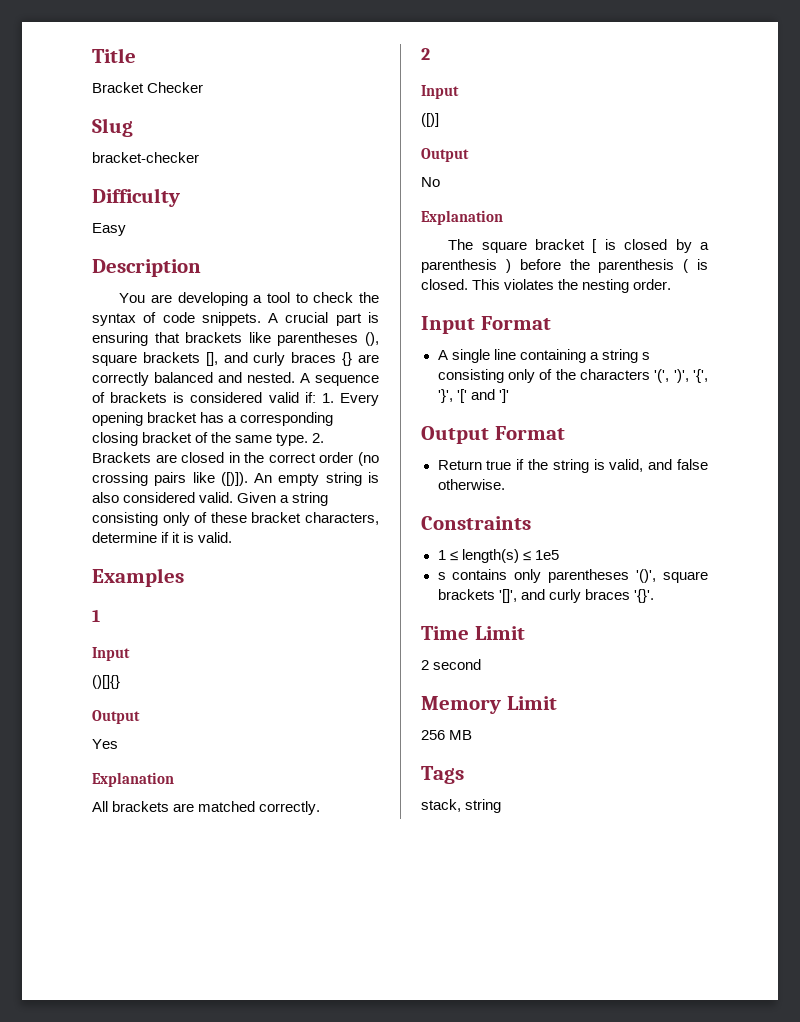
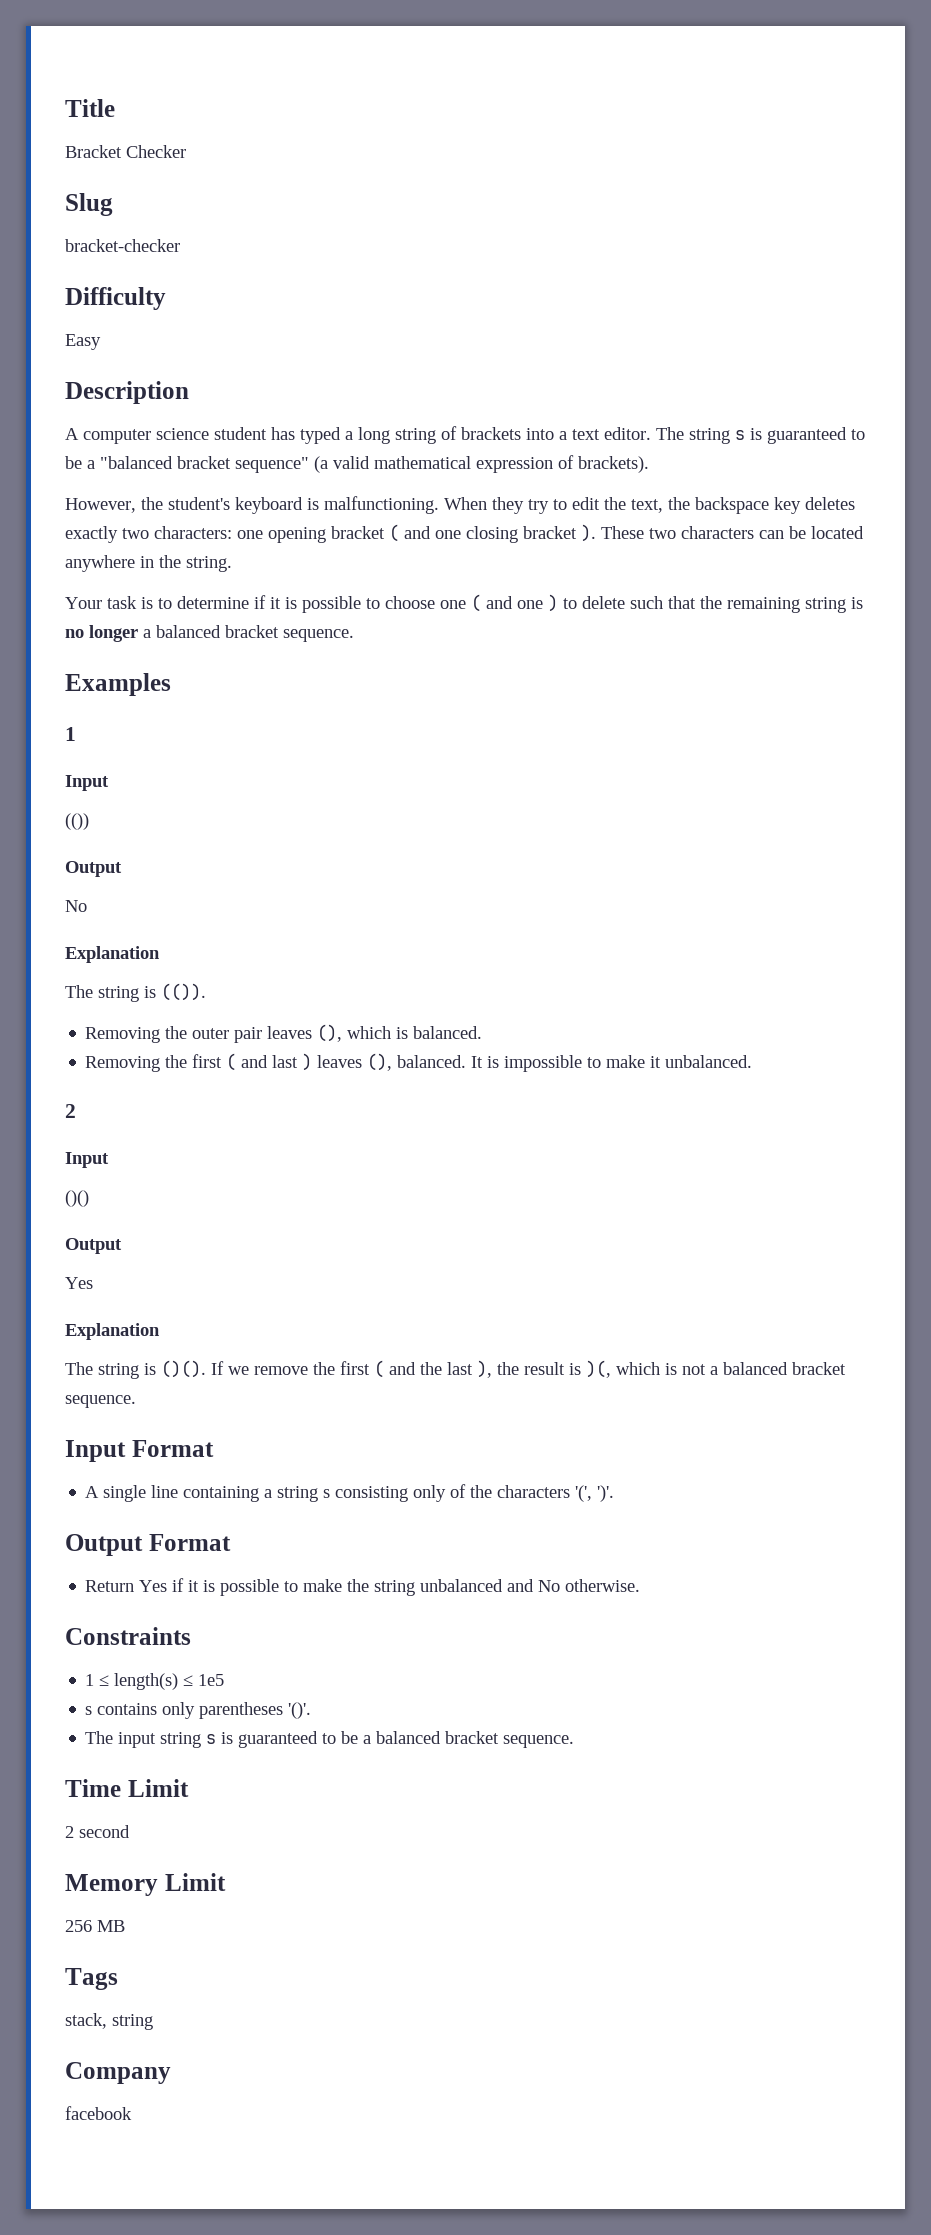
- You are developing a tool to check the syntax of code snippets. A crucial part is ensuring that brackets like parentheses (), square brackets [], and curly braces {} are correctly balanced and nested. A sequence of brackets is considered valid if: 1. Every opening bracket has a corresponding closing bracket of the same type. 2. Brackets are closed in the correct order (no crossing pairs like ([)]). An empty string is also considered valid. Given a string consisting only of these bracket characters, determine if it is valid.
+ A computer science student has typed a long string of brackets into a text editor. The string s is guaranteed to be a "balanced bracket sequence" (a valid mathematical expression of brackets).
+ However, the student's keyboard is malfunctioning. When they try to edit the text, the backspace key deletes exactly two characters: one opening bracket ( and one closing bracket ). These two characters can be located anywhere in the string.
+ Your task is to determine if it is possible to choose one ( and one ) to delete such that the remaining string is no longer a balanced bracket sequence.
  Examples
  1
  Input
- ()[]{}
+ (())
+ Output
+ No
+ Explanation
+ The string is (()).
+ Removing the outer pair leaves (), which is balanced.
+ Removing the first ( and last ) leaves (), balanced. It is impossible to make it unbalanced.
+ 2
+ Input
+ ()()
  Output
  Yes
  Explanation
- All brackets are matched correctly.
- 2
- Input
- ([)]
- Output
- No
- Explanation
- The square bracket [ is closed by a parenthesis ) before the parenthesis ( is closed. This violates the nesting order.
+ The string is ()(). If we remove the first ( and the last ), the result is )(, which is not a balanced bracket sequence.
- A single line containing a string s consisting only of the characters '(', ')', '{', '}', '[' and ']'
+ A single line containing a string s consisting only of the characters '(', ')'.
  Output Format
- Return true if the string is valid, and false otherwise.
+ Return Yes if it is possible to make the string unbalanced and No otherwise.
- s contains only parentheses '()', square brackets '[]', and curly braces '{}'.
+ s contains only parentheses '()'.
+ The input string s is guaranteed to be a balanced bracket sequence.
+ Company
+ facebook

